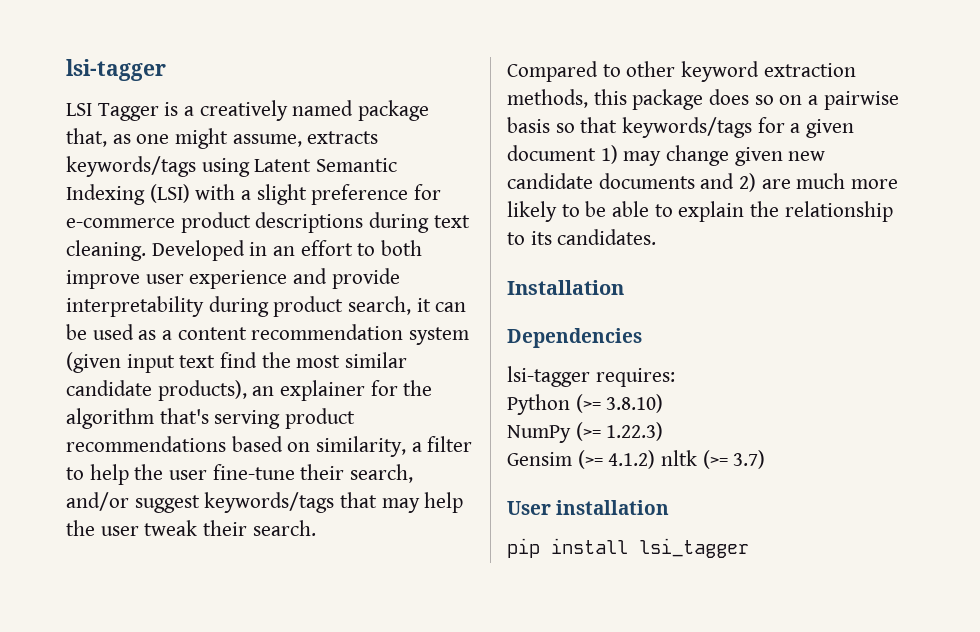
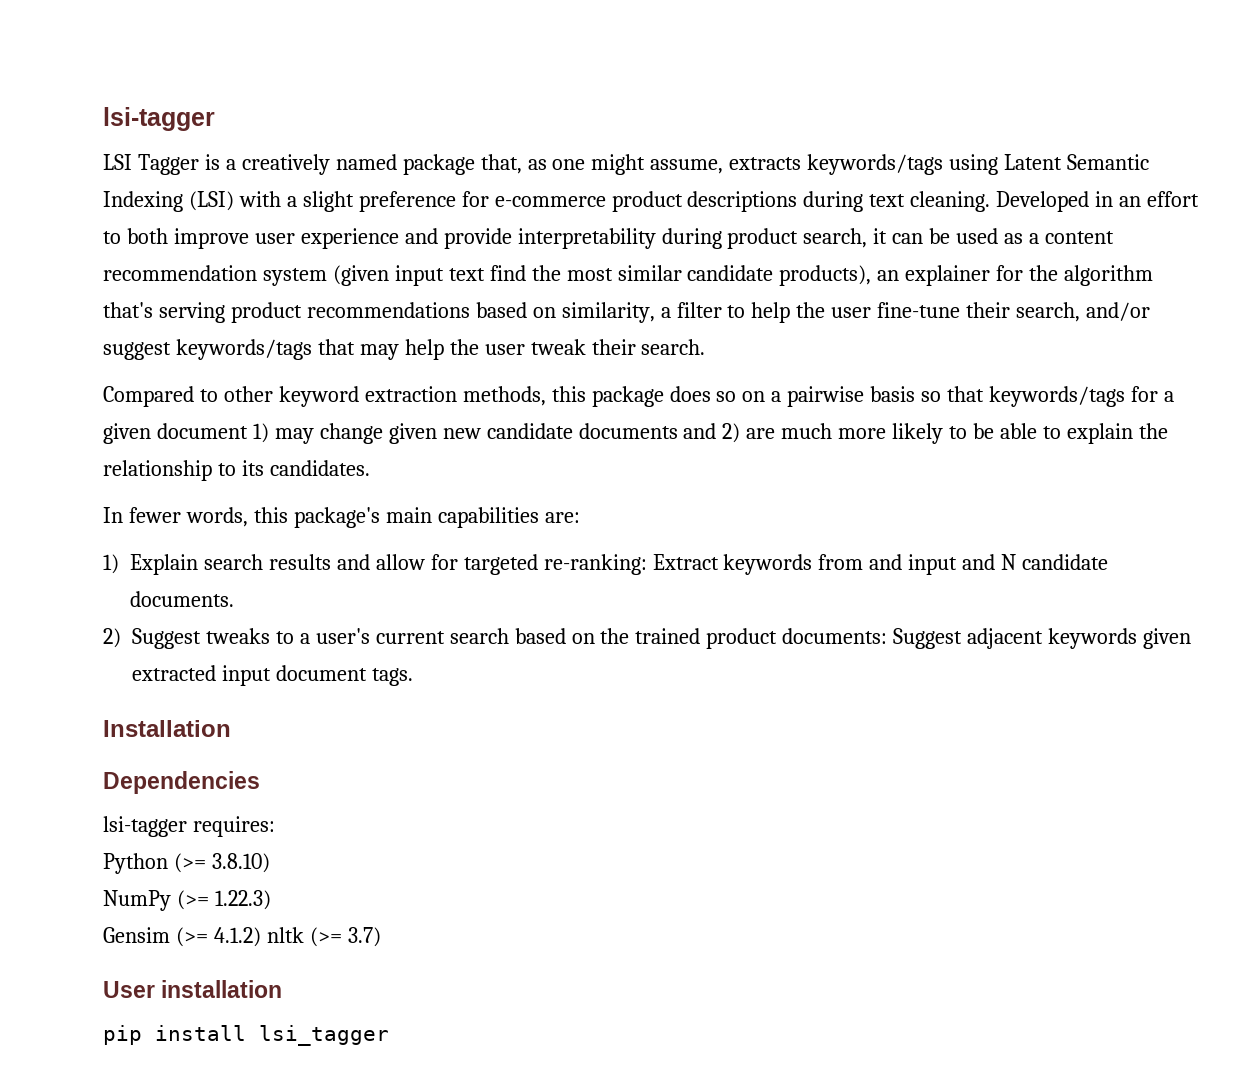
+ In fewer words, this package's main capabilities are:
+ 1) Explain search results and allow for targeted re-ranking: Extract keywords from and input and N candidate documents.
+ 2) Suggest tweaks to a user's current search based on the trained product documents: Suggest adjacent keywords given extracted input document tags.

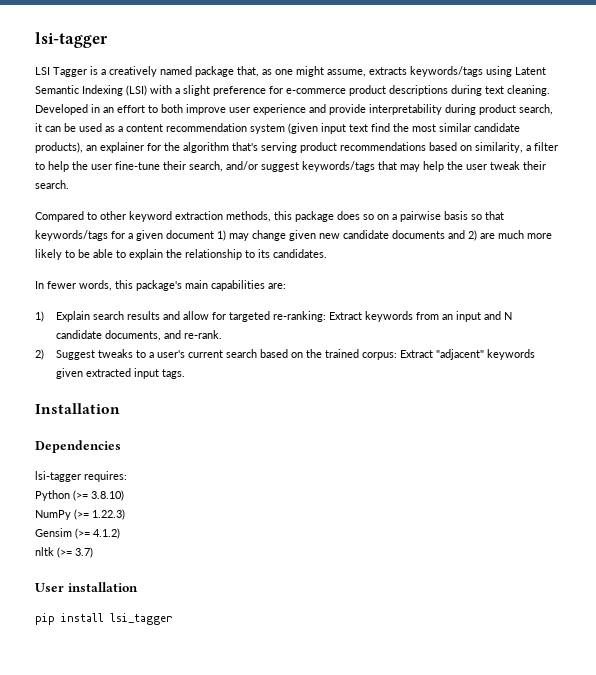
- 1) Explain search results and allow for targeted re-ranking: Extract keywords from and input and N candidate documents.
+ 1) Explain search results and allow for targeted re-ranking: Extract keywords from an input and N candidate documents, and re-rank.
- 2) Suggest tweaks to a user's current search based on the trained product documents: Suggest adjacent keywords given extracted input document tags.
+ 2) Suggest tweaks to a user's current search based on the trained corpus: Extract "adjacent" keywords given extracted input tags.
- Gensim (>= 4.1.2) nltk (>= 3.7)
+ Gensim (>= 4.1.2)
+ nltk (>= 3.7)

